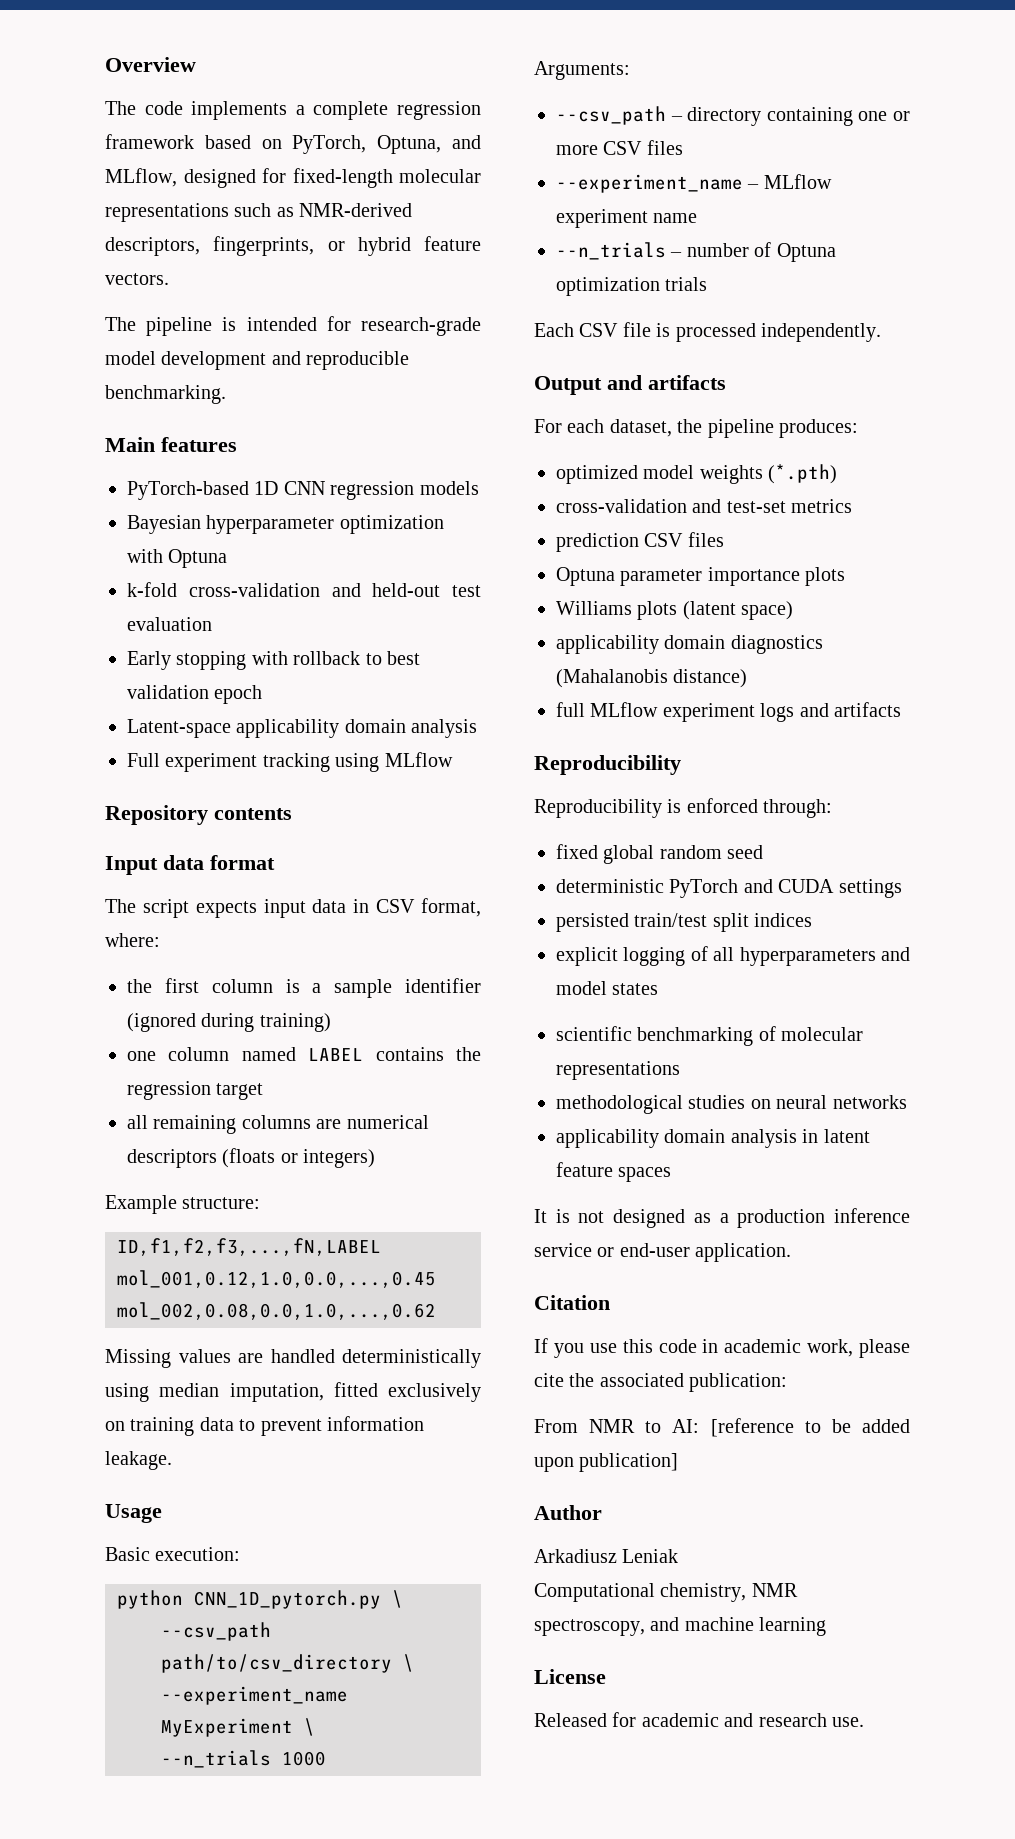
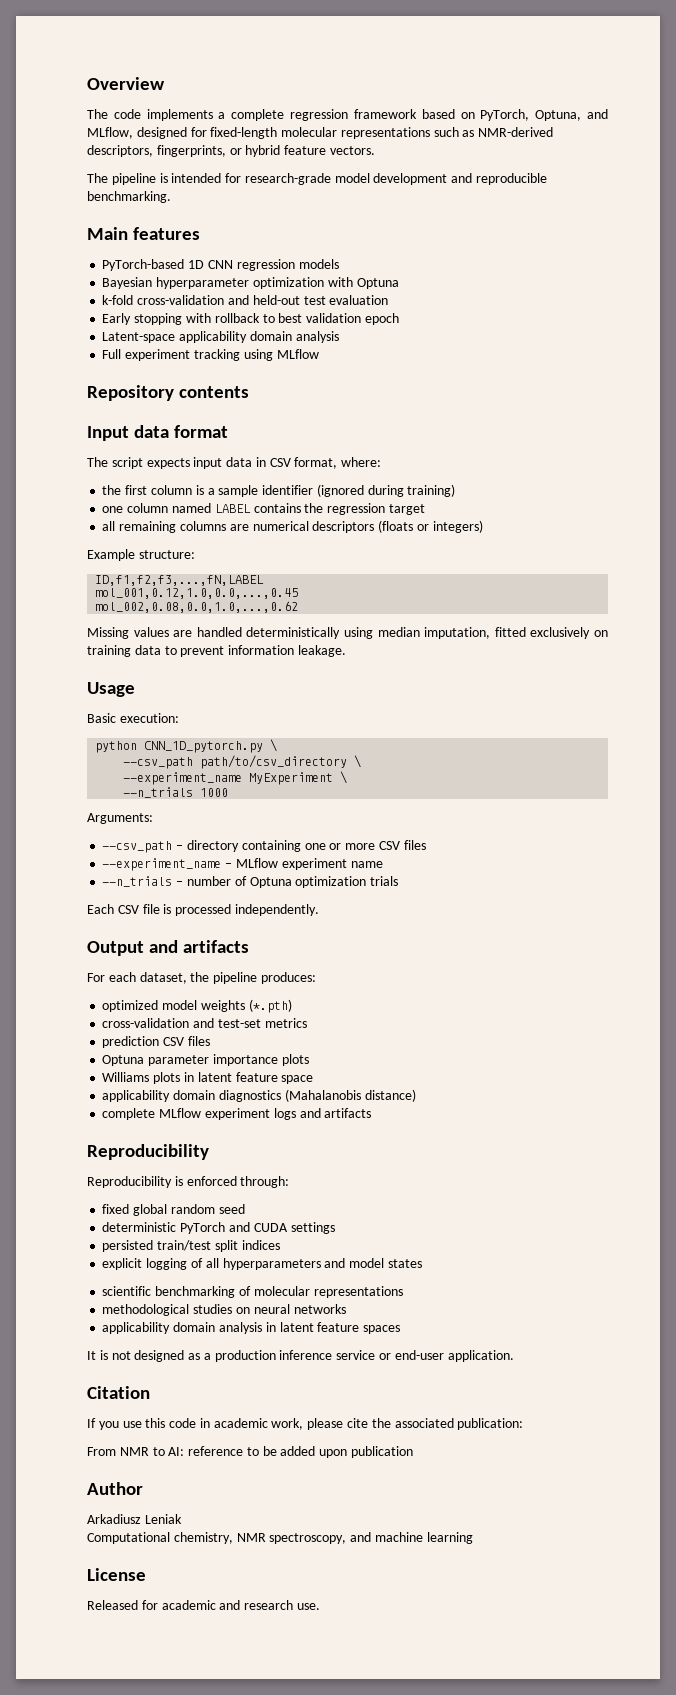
- Williams plots (latent space)
+ Williams plots in latent feature space
- full MLflow experiment logs and artifacts
+ complete MLflow experiment logs and artifacts
- From NMR to AI: [reference to be added upon publication]
+ From NMR to AI: reference to be added upon publication

